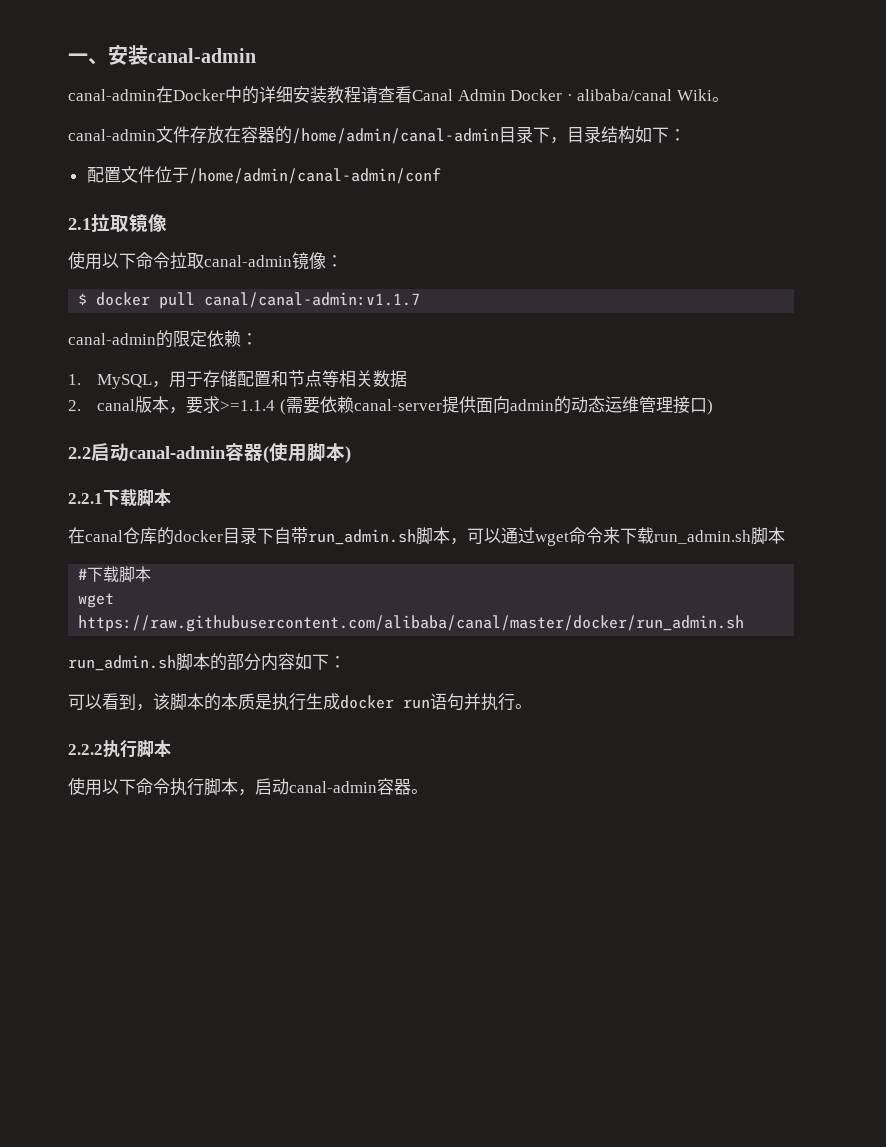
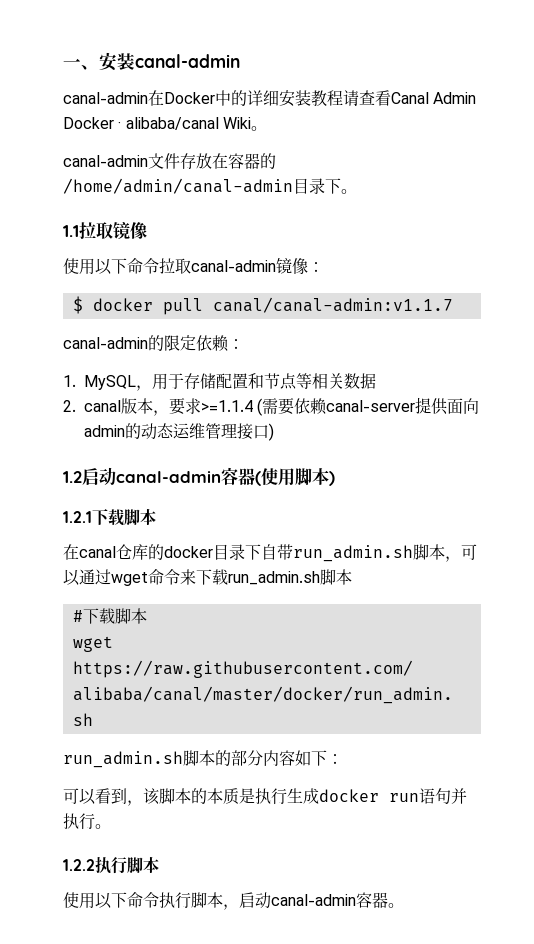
- canal-admin文件存放在容器的/home/admin/canal-admin目录下，目录结构如下：
- 配置文件位于/home/admin/canal-admin/conf
- 2.1拉取镜像
+ canal-admin文件存放在容器的/home/admin/canal-admin目录下。
+ 1.1拉取镜像
- 2.2启动canal-admin容器(使用脚本)
+ 1.2启动canal-admin容器(使用脚本)
- 2.2.1下载脚本
+ 1.2.1下载脚本
- 2.2.2执行脚本
+ 1.2.2执行脚本

